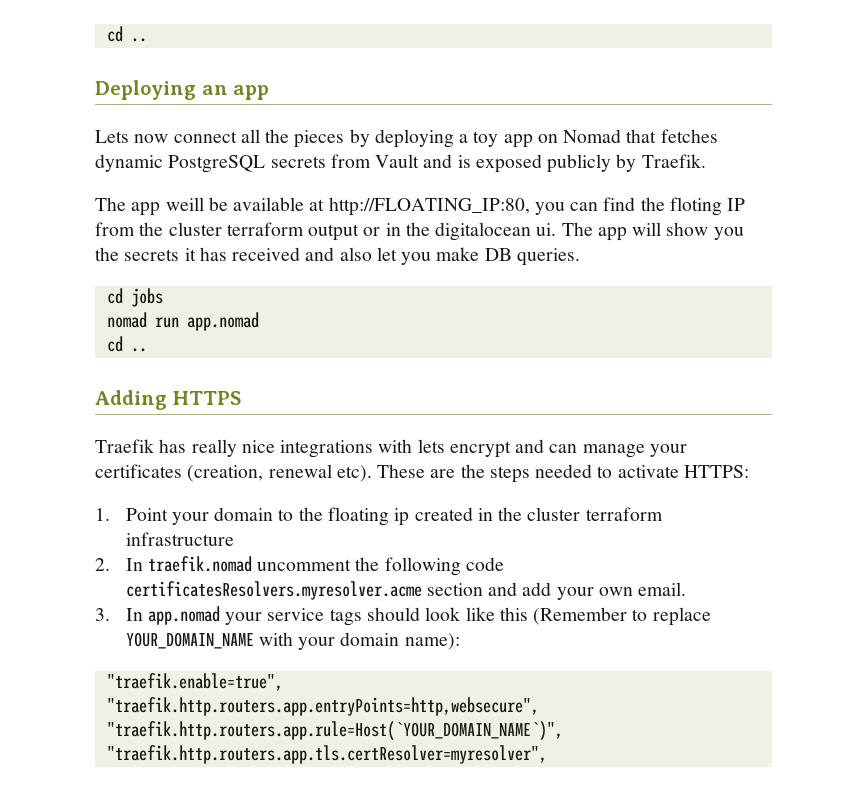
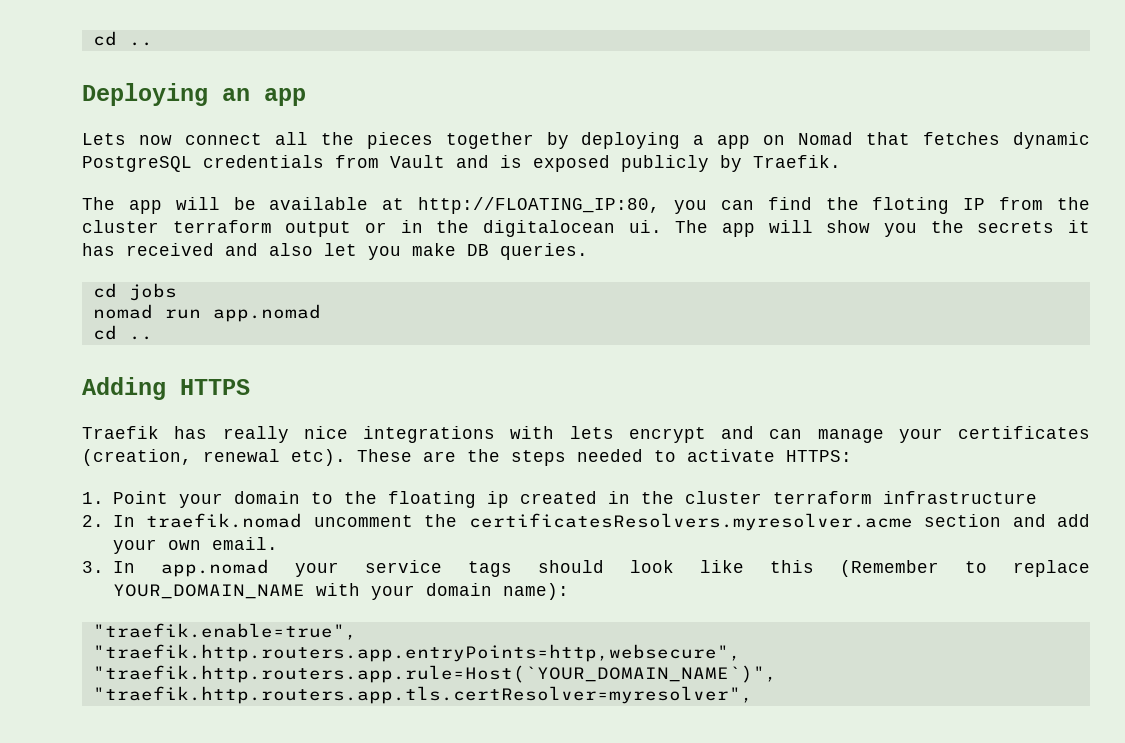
- Lets now connect all the pieces by deploying a toy app on Nomad that fetches dynamic PostgreSQL secrets from Vault and is exposed publicly by Traefik.
+ Lets now connect all the pieces together by deploying a app on Nomad that fetches dynamic PostgreSQL credentials from Vault and is exposed publicly by Traefik.
- The app weill be available at http://FLOATING_IP:80, you can find the floting IP from the cluster terraform output or in the digitalocean ui.
+ The app will be available at http://FLOATING_IP:80, you can find the floting IP from the cluster terraform output or in the digitalocean ui.
- 2. In traefik.nomad uncomment the following code certificatesResolvers.myresolver.acme section and add your own email.
+ 2. In traefik.nomad uncomment the certificatesResolvers.myresolver.acme section and add your own email.

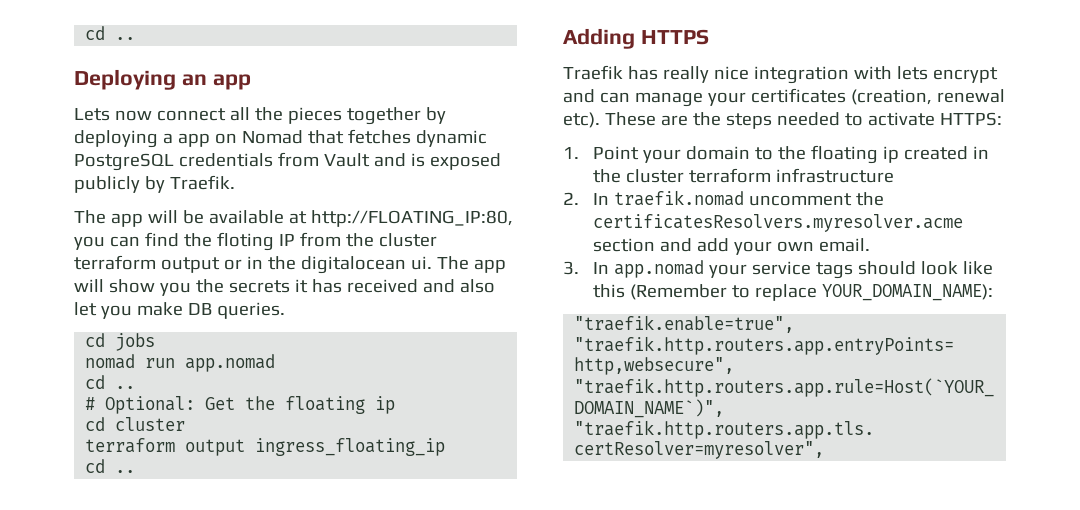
+ # Optional: Get the floating ip
+ cd cluster
+ terraform output ingress_floating_ip
+ cd ..
- Traefik has really nice integrations with lets encrypt and can manage your certificates (creation, renewal etc).
+ Traefik has really nice integration with lets encrypt and can manage your certificates (creation, renewal etc).
- 3. In app.nomad your service tags should look like this (Remember to replace YOUR_DOMAIN_NAME with your domain name):
+ 3. In app.nomad your service tags should look like this (Remember to replace YOUR_DOMAIN_NAME):

